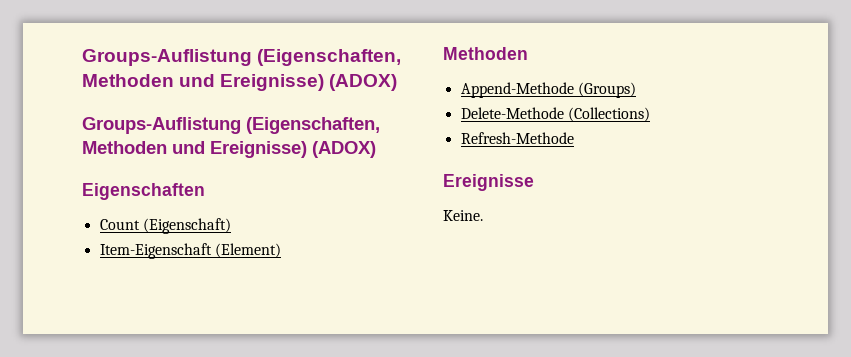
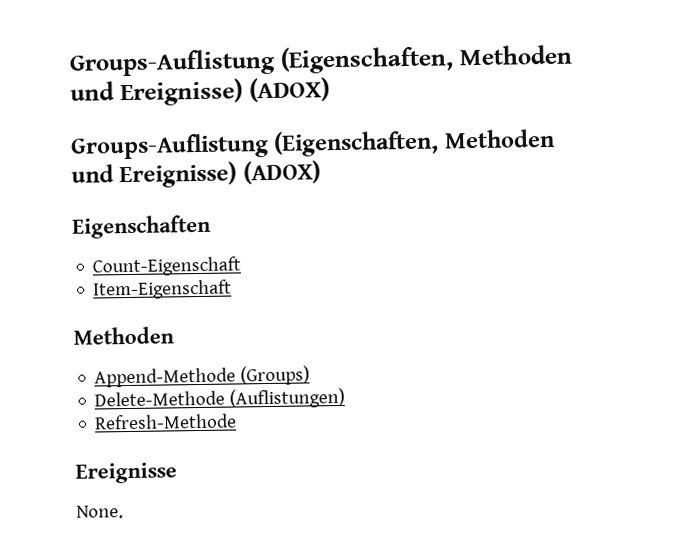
- Count (Eigenschaft)
+ Count-Eigenschaft
- Item-Eigenschaft (Element)
+ Item-Eigenschaft
- Delete-Methode (Collections)
+ Delete-Methode (Auflistungen)
- Keine.
+ None.

